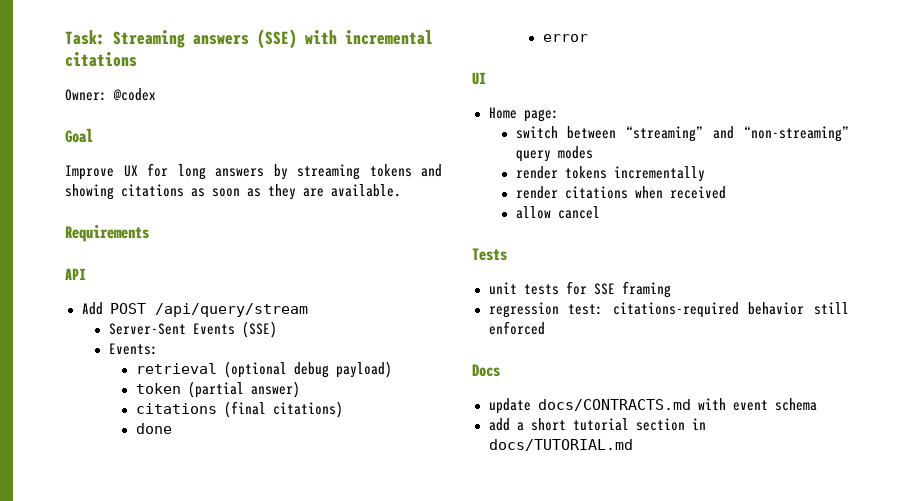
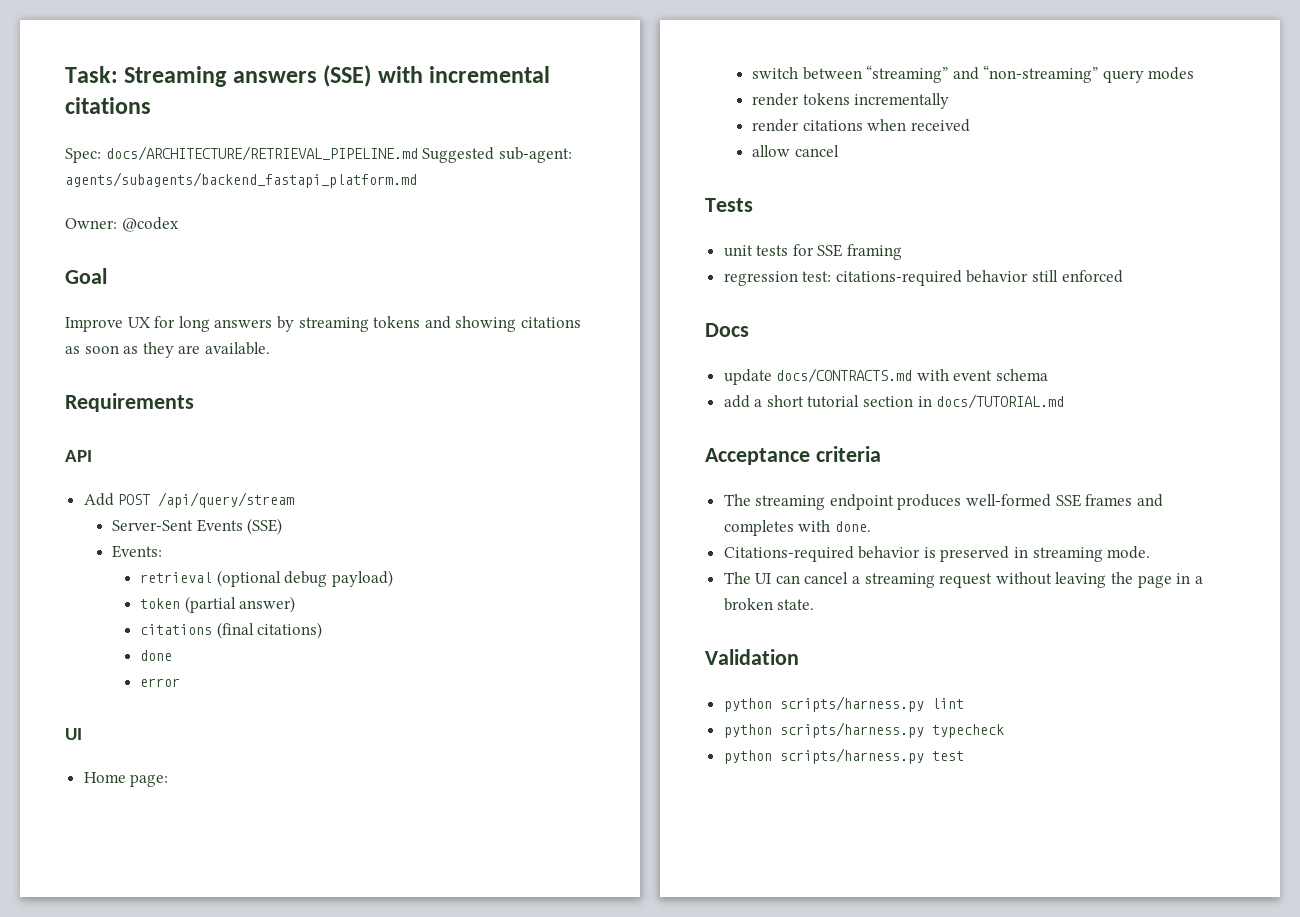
+ Spec: docs/ARCHITECTURE/RETRIEVAL_PIPELINE.md Suggested sub-agent: agents/subagents/backend_fastapi_platform.md
+ Acceptance criteria
+ The streaming endpoint produces well-formed SSE frames and completes with done.
+ Citations-required behavior is preserved in streaming mode.
+ The UI can cancel a streaming request without leaving the page in a broken state.
+ Validation
+ python scripts/harness.py lint
+ python scripts/harness.py typecheck
+ python scripts/harness.py test

